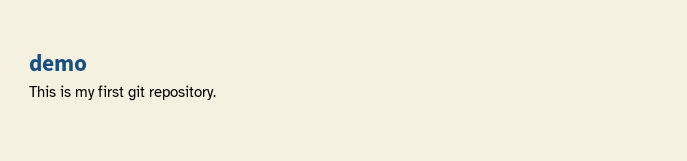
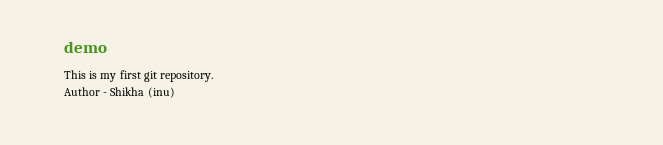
+ Author - Shikha (inu)

